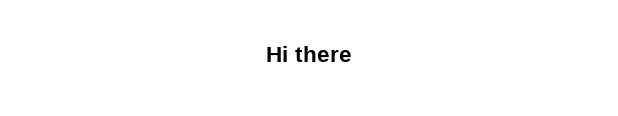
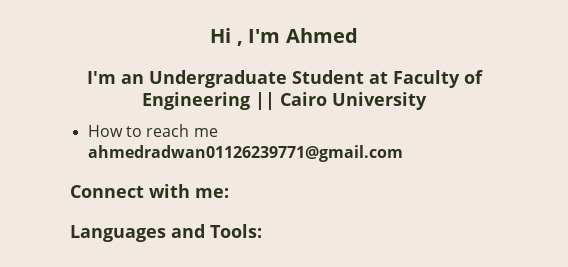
- Hi there
+ Hi , I'm Ahmed
+ I'm an Undergraduate Student at Faculty of Engineering || Cairo University
+ How to reach me ahmedradwan01126239771@gmail.com
+ Connect with me:
+ Languages and Tools:

